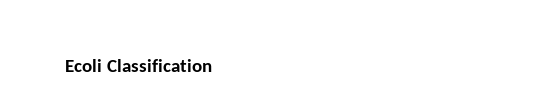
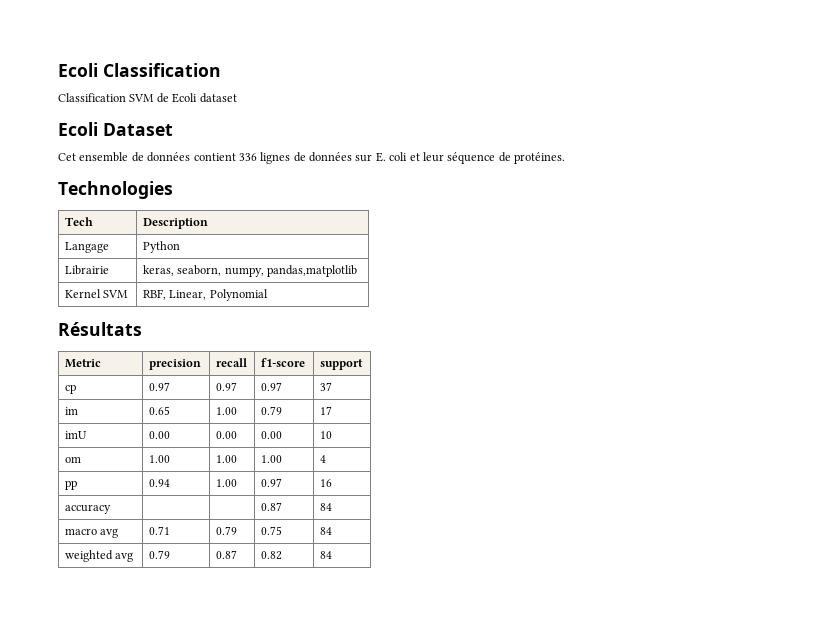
+ Classification SVM de Ecoli dataset
+ Ecoli Dataset
+ Cet ensemble de données contient 336 lignes de données sur E. coli et leur séquence de protéines.
+ Technologies
+ Tech | Description
+ Langage | Python
+ Librairie | keras, seaborn, numpy, pandas,matplotlib
+ Kernel SVM | RBF, Linear, Polynomial
+ Résultats
+ Metric | precision | recall | f1-score | support
+ cp | 0.97 | 0.97 | 0.97 | 37
+ im | 0.65 | 1.00 | 0.79 | 17
+ imU | 0.00 | 0.00 | 0.00 | 10
+ om | 1.00 | 1.00 | 1.00 | 4
+ pp | 0.94 | 1.00 | 0.97 | 16
+ accuracy | | | 0.87 | 84
+ macro avg | 0.71 | 0.79 | 0.75 | 84
+ weighted avg | 0.79 | 0.87 | 0.82 | 84

